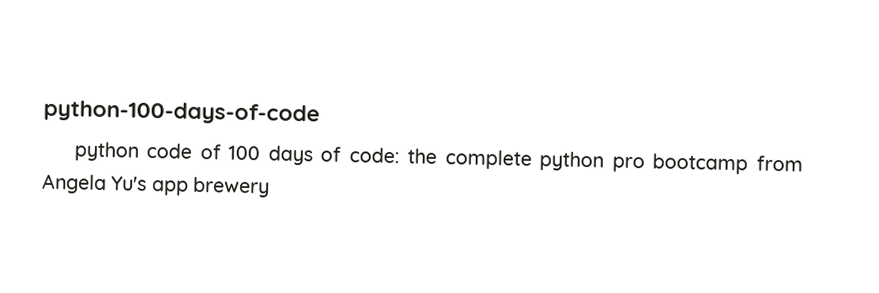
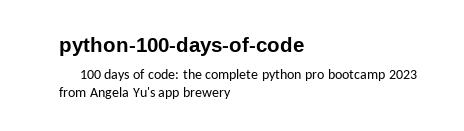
- python code of 100 days of code: the complete python pro bootcamp from Angela Yu's app brewery
+ 100 days of code: the complete python pro bootcamp 2023 from Angela Yu's app brewery

